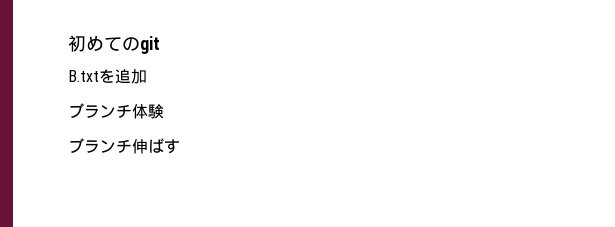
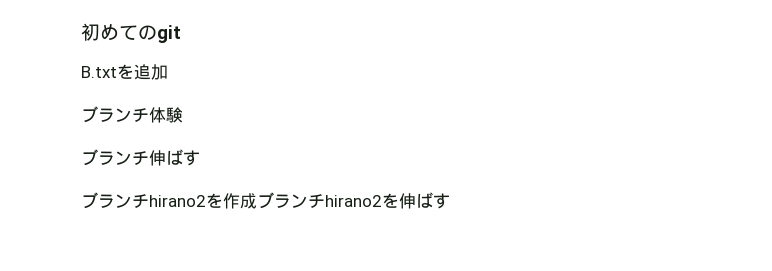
+ ブランチhirano2を作成ブランチhirano2を伸ばす

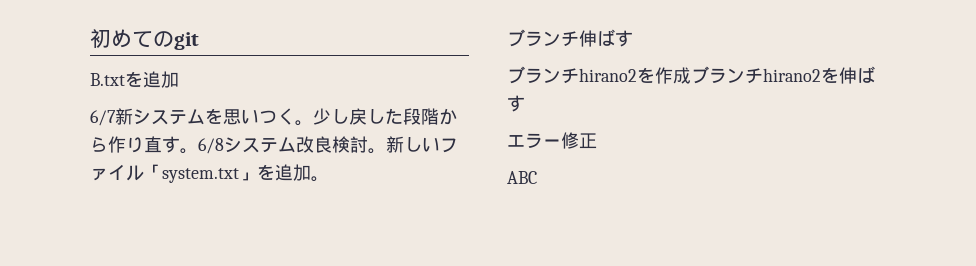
- ブランチ体験
+ 6/7新システムを思いつく。少し戻した段階から作り直す。6/8システム改良検討。新しいファイル「system.txt」を追加。
+ エラー修正
+ ABC

